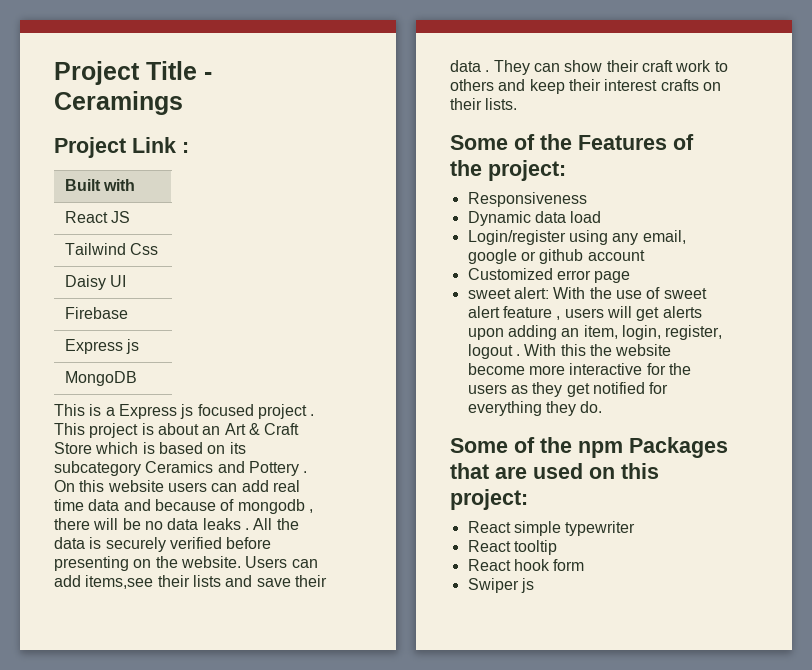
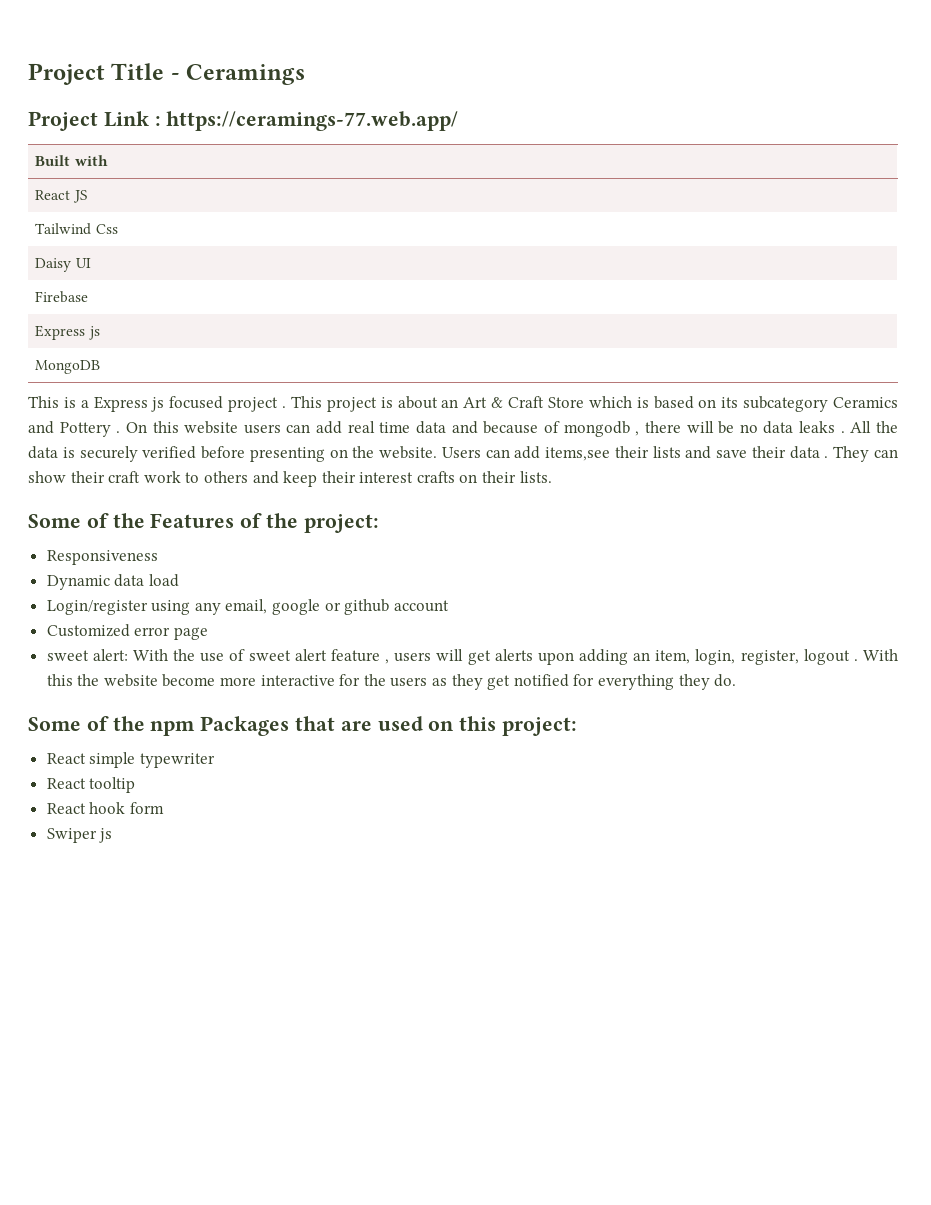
- Project Link :
+ Project Link : https://ceramings-77.web.app/

